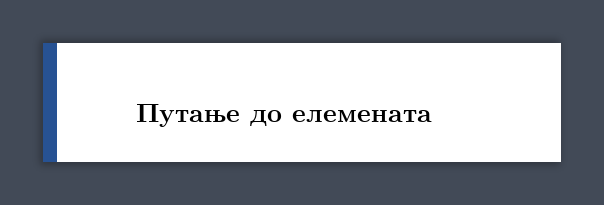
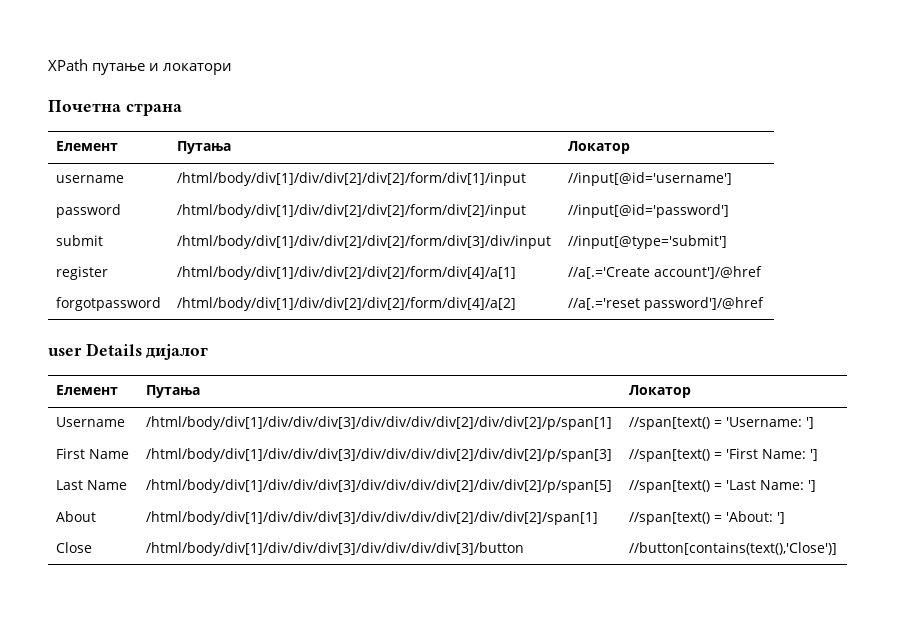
- Путање до елемената
+ XPath путање и локатори
+ Почетна страна
+ Елемент | Путања | Локатор
+ username | /html/body/div[1]/div/div[2]/div[2]/form/div[1]/input | //input[@id='username']
+ password | /html/body/div[1]/div/div[2]/div[2]/form/div[2]/input | //input[@id='password']
+ submit | /html/body/div[1]/div/div[2]/div[2]/form/div[3]/div/input | //input[@type='submit']
+ register | /html/body/div[1]/div/div[2]/div[2]/form/div[4]/a[1] | //a[.='Create account']/@href
+ forgotpassword | /html/body/div[1]/div/div[2]/div[2]/form/div[4]/a[2] | //a[.='reset password']/@href
+ user Details дијалог
+ Елемент | Путања | Локатор
+ Username | /html/body/div[1]/div/div/div[3]/div/div/div/div[2]/div/div[2]/p/span[1] | //span[text() = 'Username: ']
+ First Name | /html/body/div[1]/div/div/div[3]/div/div/div/div[2]/div/div[2]/p/span[3] | //span[text() = 'First Name: ']
+ Last Name | /html/body/div[1]/div/div/div[3]/div/div/div/div[2]/div/div[2]/p/span[5] | //span[text() = 'Last Name: ']
+ About | /html/body/div[1]/div/div/div[3]/div/div/div/div[2]/div/div[2]/span[1] | //span[text() = 'About: ']
+ Close | /html/body/div[1]/div/div/div[3]/div/div/div/div[3]/button | //button[contains(text(),'Close')]

